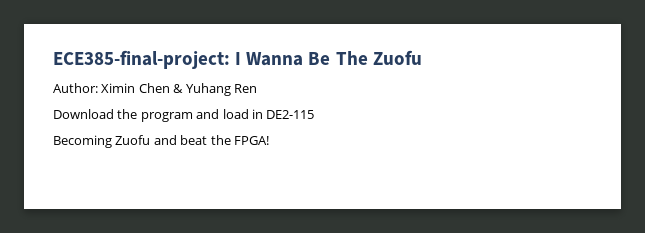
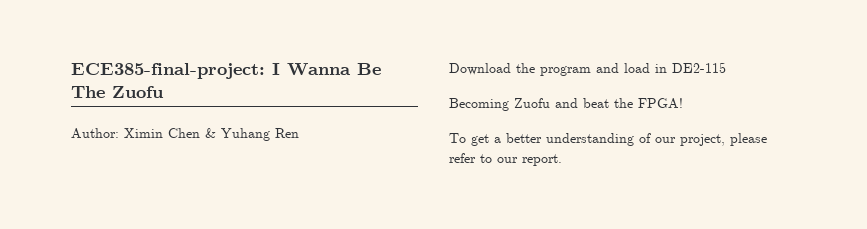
+ To get a better understanding of our project, please refer to our report.

